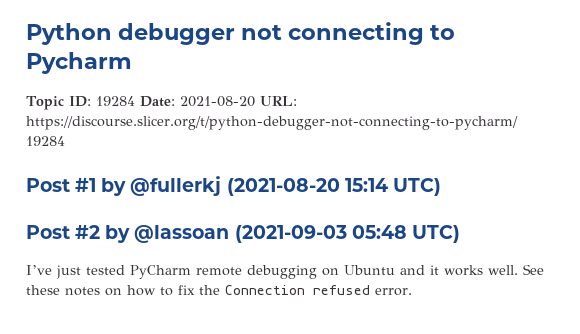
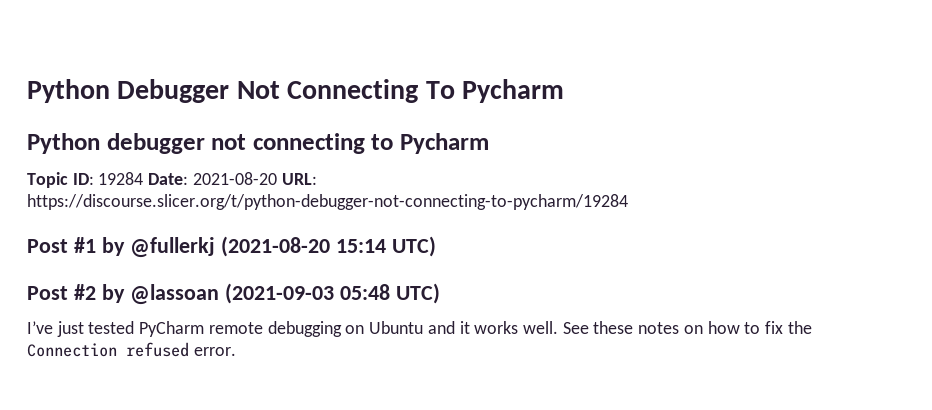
+ Python Debugger Not Connecting To Pycharm

